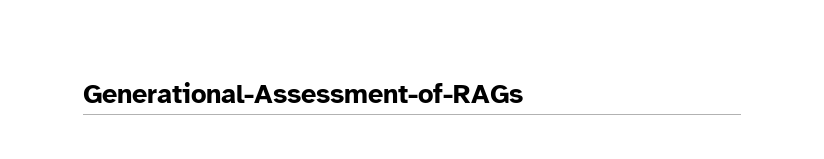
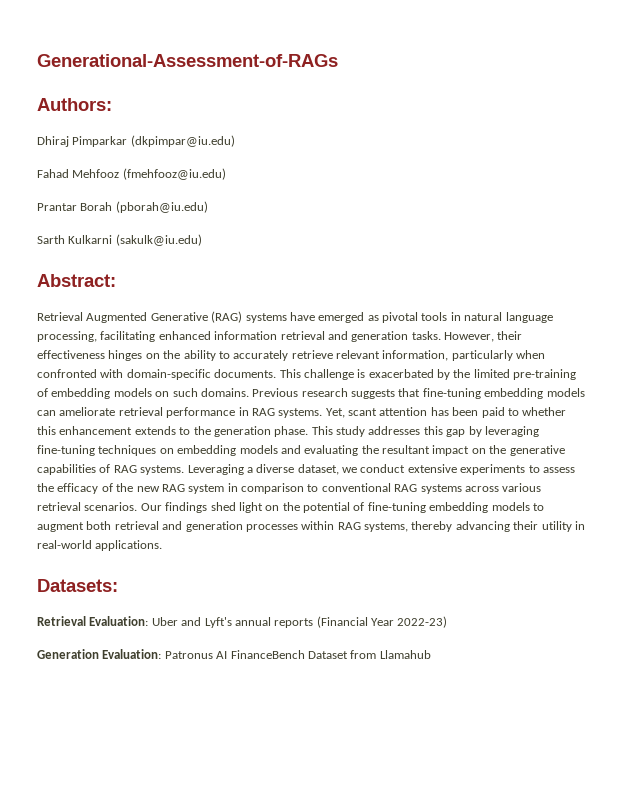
+ Authors:
+ Dhiraj Pimparkar (dkpimpar@iu.edu)
+ Fahad Mehfooz (fmehfooz@iu.edu)
+ Prantar Borah (pborah@iu.edu)
+ Sarth Kulkarni (sakulk@iu.edu)
+ Abstract:
+ Retrieval Augmented Generative (RAG) systems have emerged as pivotal tools in natural language processing, facilitating enhanced information retrieval and generation tasks. However, their effectiveness hinges on the ability to accurately retrieve relevant information, particularly when confronted with domain-specific documents. This challenge is exacerbated by the limited pre-training of embedding models on such domains. Previous research suggests that fine-tuning embedding models can ameliorate retrieval performance in RAG systems. Yet, scant attention has been paid to whether this enhancement extends to the generation phase. This study addresses this gap by leveraging fine-tuning techniques on embedding models and evaluating the resultant impact on the generative capabilities of RAG systems. Leveraging a diverse dataset, we conduct extensive experiments to assess the efficacy of the new RAG system in comparison to conventional RAG systems across various retrieval scenarios. Our findings shed light on the potential of fine-tuning embedding models to augment both retrieval and generation processes within RAG systems, thereby advancing their utility in real-world applications.
+ Datasets:
+ Retrieval Evaluation: Uber and Lyft's annual reports (Financial Year 2022-23)
+ Generation Evaluation: Patronus AI FinanceBench Dataset from Llamahub

